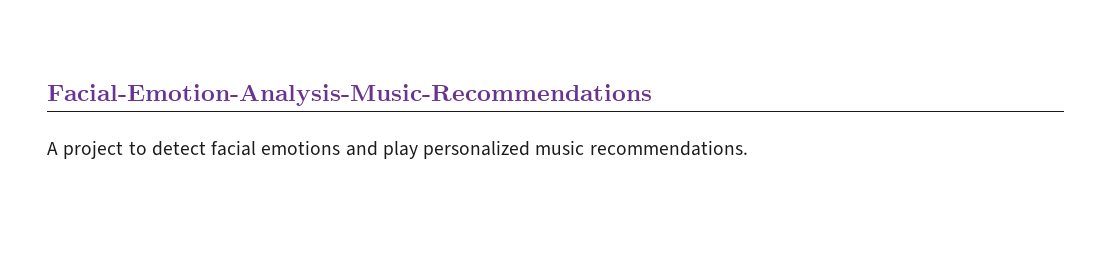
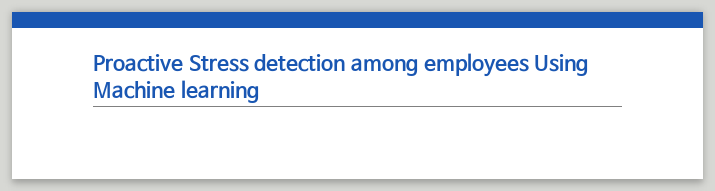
- Facial-Emotion-Analysis-Music-Recommendations
- A project to detect facial emotions and play personalized music recommendations.
+ Proactive Stress detection among employees Using Machine learning

